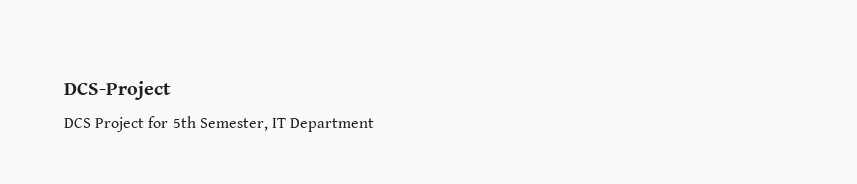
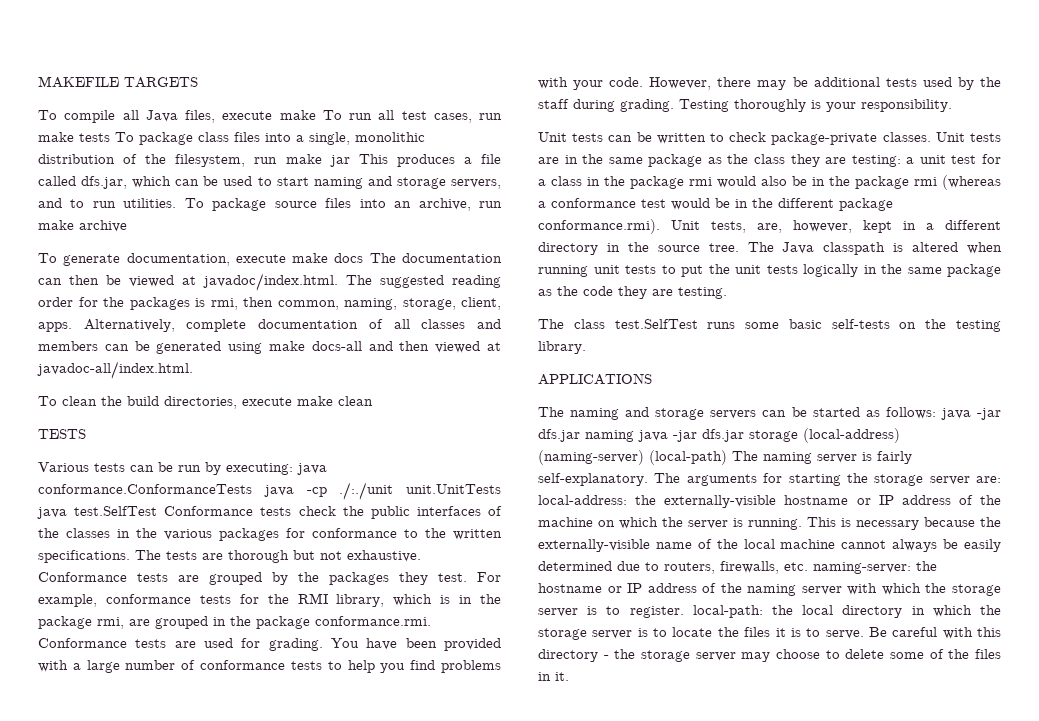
- DCS-Project
- DCS Project for 5th Semester, IT Department
+ MAKEFILE TARGETS
+ To compile all Java files, execute make To run all test cases, run make tests To package class files into a single, monolithic distribution of the filesystem, run make jar This produces a file called dfs.jar, which can be used to start naming and storage servers, and to run utilities. To package source files into an archive, run make archive
+ To generate documentation, execute make docs The documentation can then be viewed at javadoc/index.html. The suggested reading order for the packages is rmi, then common, naming, storage, client, apps. Alternatively, complete documentation of all classes and members can be generated using make docs-all and then viewed at javadoc-all/index.html.
+ To clean the build directories, execute make clean
+ TESTS
+ Various tests can be run by executing: java conformance.ConformanceTests java -cp ./:./unit unit.UnitTests java test.SelfTest Conformance tests check the public interfaces of the classes in the various packages for conformance to the written specifications. The tests are thorough but not exhaustive. Conformance tests are grouped by the packages they test. For example, conformance tests for the RMI library, which is in the package rmi, are grouped in the package conformance.rmi. Conformance tests are used for grading. You have been provided with a large number of conformance tests to help you find problems with your code. However, there may be additional tests used by the staff during grading. Testing thoroughly is your responsibility.
+ Unit tests can be written to check package-private classes. Unit tests are in the same package as the class they are testing: a unit test for a class in the package rmi would also be in the package rmi (whereas a conformance test would be in the different package conformance.rmi). Unit tests, are, however, kept in a different directory in the source tree. The Java classpath is altered when running unit tests to put the unit tests logically in the same package as the code they are testing.
+ The class test.SelfTest runs some basic self-tests on the testing library.
+ APPLICATIONS
+ The naming and storage servers can be started as follows: java -jar dfs.jar naming java -jar dfs.jar storage (local-address) (naming-server) (local-path) The naming server is fairly self-explanatory. The arguments for starting the storage server are: local-address: the externally-visible hostname or IP address of the machine on which the server is running. This is necessary because the externally-visible name of the local machine cannot always be easily determined due to routers, firewalls, etc. naming-server: the hostname or IP address of the naming server with which the storage server is to register. local-path: the local directory in which the storage server is to locate the files it is to serve. Be careful with this directory - the storage server may choose to delete some of the files in it.

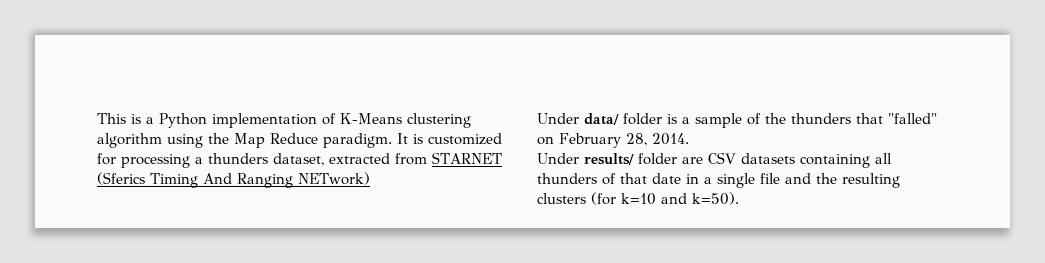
- MAKEFILE TARGETS
- To compile all Java files, execute make To run all test cases, run make tests To package class files into a single, monolithic distribution of the filesystem, run make jar This produces a file called dfs.jar, which can be used to start naming and storage servers, and to run utilities. To package source files into an archive, run make archive
- To generate documentation, execute make docs The documentation can then be viewed at javadoc/index.html. The suggested reading order for the packages is rmi, then common, naming, storage, client, apps. Alternatively, complete documentation of all classes and members can be generated using make docs-all and then viewed at javadoc-all/index.html.
- To clean the build directories, execute make clean
- TESTS
- Various tests can be run by executing: java conformance.ConformanceTests java -cp ./:./unit unit.UnitTests java test.SelfTest Conformance tests check the public interfaces of the classes in the various packages for conformance to the written specifications. The tests are thorough but not exhaustive. Conformance tests are grouped by the packages they test. For example, conformance tests for the RMI library, which is in the package rmi, are grouped in the package conformance.rmi. Conformance tests are used for grading. You have been provided with a large number of conformance tests to help you find problems with your code. However, there may be additional tests used by the staff during grading. Testing thoroughly is your responsibility.
- Unit tests can be written to check package-private classes. Unit tests are in the same package as the class they are testing: a unit test for a class in the package rmi would also be in the package rmi (whereas a conformance test would be in the different package conformance.rmi). Unit tests, are, however, kept in a different directory in the source tree. The Java classpath is altered when running unit tests to put the unit tests logically in the same package as the code they are testing.
- The class test.SelfTest runs some basic self-tests on the testing library.
- APPLICATIONS
- The naming and storage servers can be started as follows: java -jar dfs.jar naming java -jar dfs.jar storage (local-address) (naming-server) (local-path) The naming server is fairly self-explanatory. The arguments for starting the storage server are: local-address: the externally-visible hostname or IP address of the machine on which the server is running. This is necessary because the externally-visible name of the local machine cannot always be easily determined due to routers, firewalls, etc. naming-server: the hostname or IP address of the naming server with which the storage server is to register. local-path: the local directory in which the storage server is to locate the files it is to serve. Be careful with this directory - the storage server may choose to delete some of the files in it.
+ This is a Python implementation of K-Means clustering algorithm using the Map Reduce paradigm. It is customized for processing a thunders dataset, extracted from STARNET (Sferics Timing And Ranging NETwork)
+ Under data/ folder is a sample of the thunders that "falled" on February 28, 2014.
+ Under results/ folder are CSV datasets containing all thunders of that date in a single file and the resulting clusters (for k=10 and k=50).

